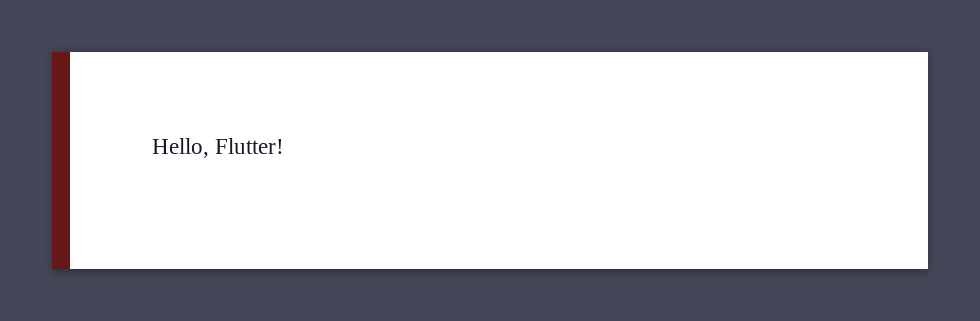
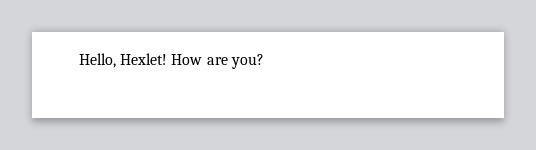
- Hello, Flutter!
+ Hello, Hexlet! How are you?

